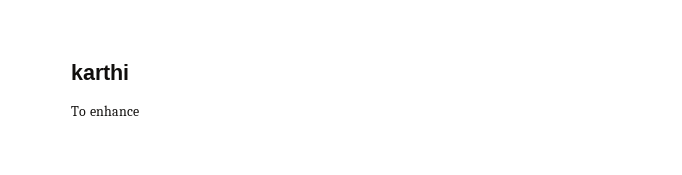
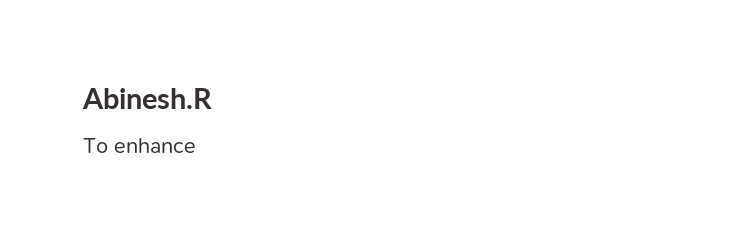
- karthi
+ Abinesh.R

